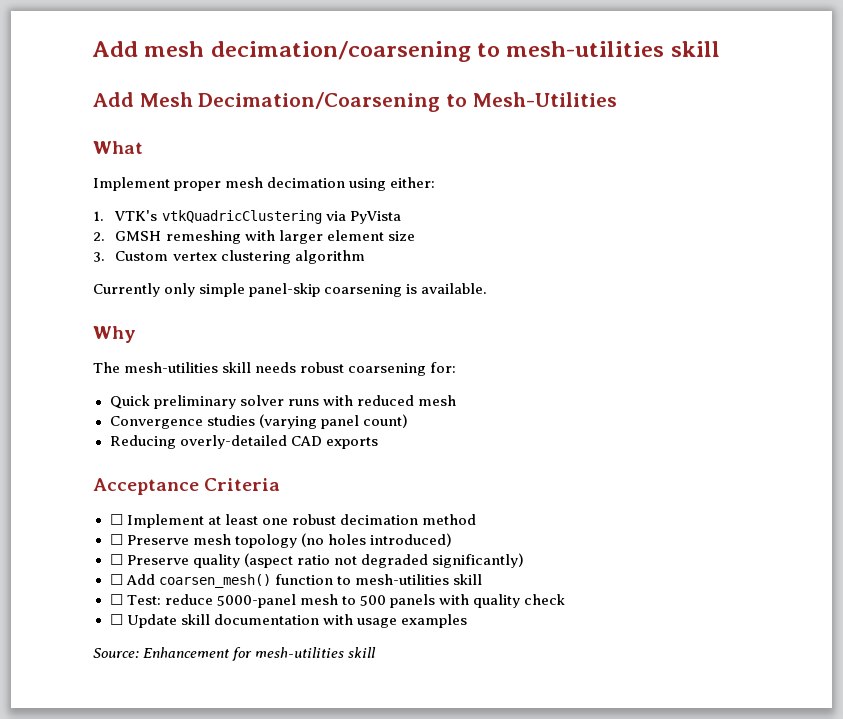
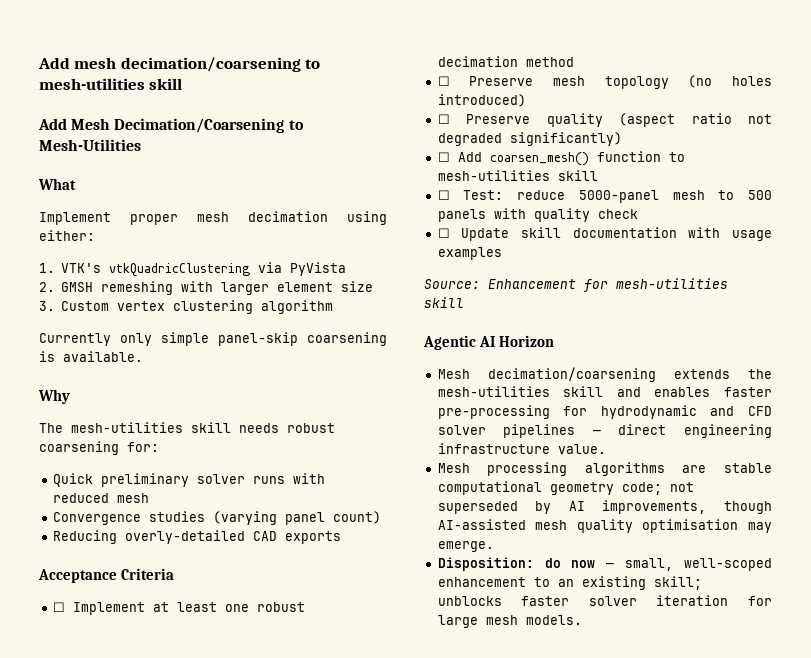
+ Agentic AI Horizon
+ Mesh decimation/coarsening extends the mesh-utilities skill and enables faster pre-processing for hydrodynamic and CFD solver pipelines — direct engineering infrastructure value.
+ Mesh processing algorithms are stable computational geometry code; not superseded by AI improvements, though AI-assisted mesh quality optimisation may emerge.
+ Disposition: do now — small, well-scoped enhancement to an existing skill; unblocks faster solver iteration for large mesh models.

